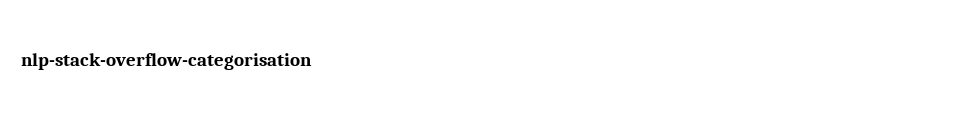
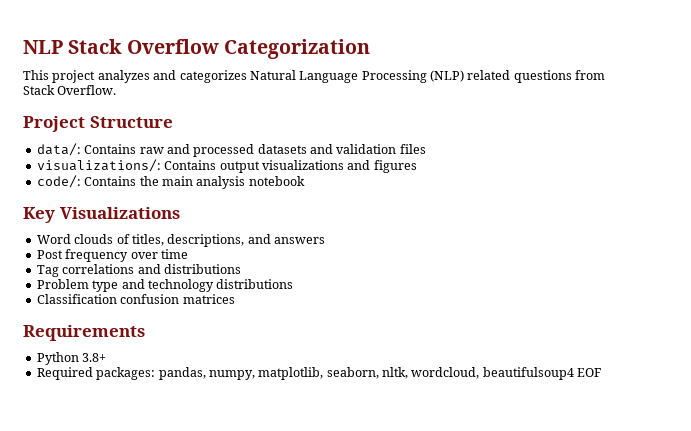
- nlp-stack-overflow-categorisation
+ NLP Stack Overflow Categorization
+ This project analyzes and categorizes Natural Language Processing (NLP) related questions from Stack Overflow.
+ Project Structure
+ data/: Contains raw and processed datasets and validation files
+ visualizations/: Contains output visualizations and figures
+ code/: Contains the main analysis notebook
+ Key Visualizations
+ Word clouds of titles, descriptions, and answers
+ Post frequency over time
+ Tag correlations and distributions
+ Problem type and technology distributions
+ Classification confusion matrices
+ Requirements
+ Python 3.8+
+ Required packages: pandas, numpy, matplotlib, seaborn, nltk, wordcloud, beautifulsoup4 EOF

